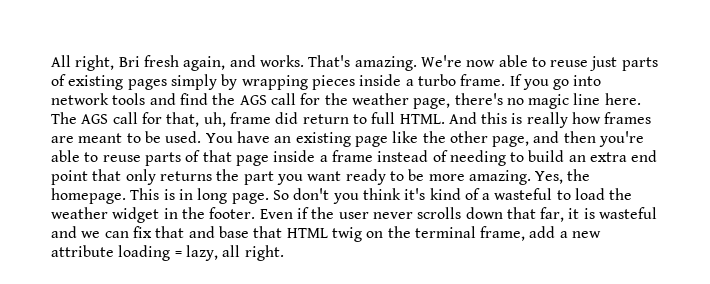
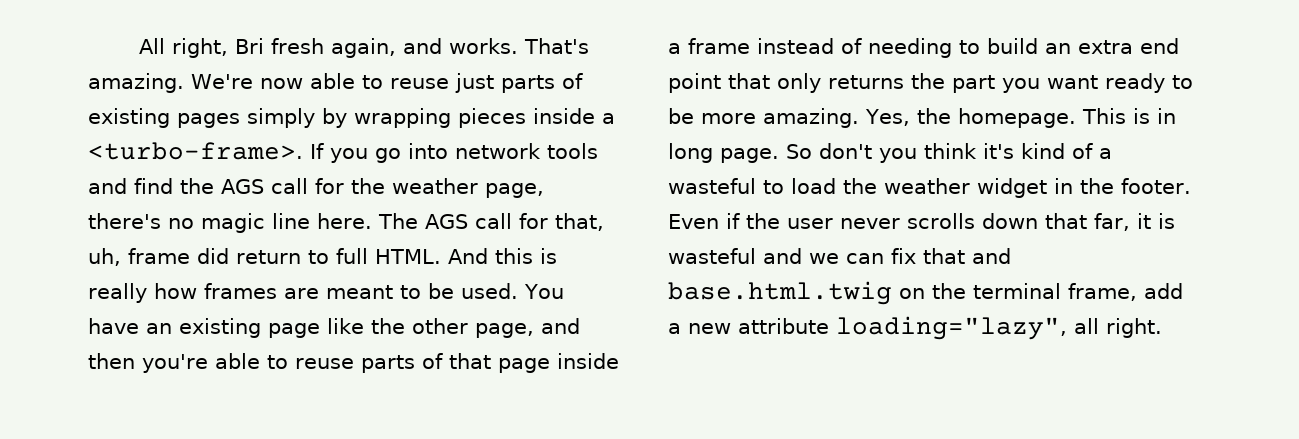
- We're now able to reuse just parts of existing pages simply by wrapping pieces inside a turbo frame.
+ We're now able to reuse just parts of existing pages simply by wrapping pieces inside a <turbo-frame>.
- Even if the user never scrolls down that far, it is wasteful and we can fix that and base that HTML twig on the terminal frame, add a new attribute loading = lazy, all right.
+ Even if the user never scrolls down that far, it is wasteful and we can fix that and base.html.twig on the terminal frame, add a new attribute loading="lazy", all right.

